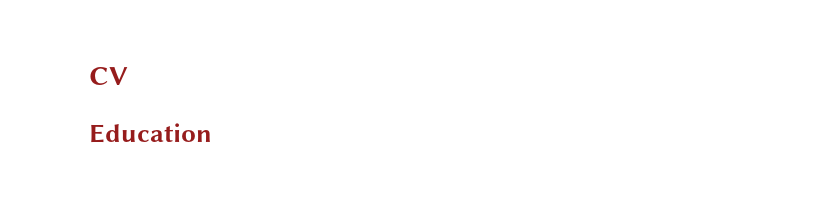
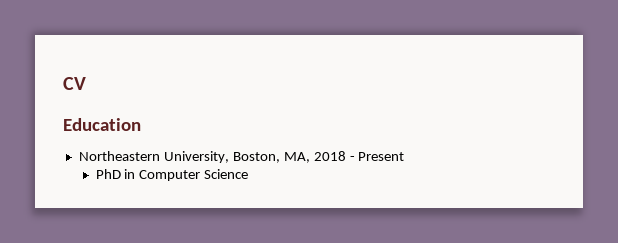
+ Northeastern University, Boston, MA, 2018 - Present
+ PhD in Computer Science

